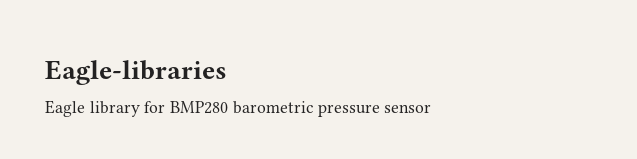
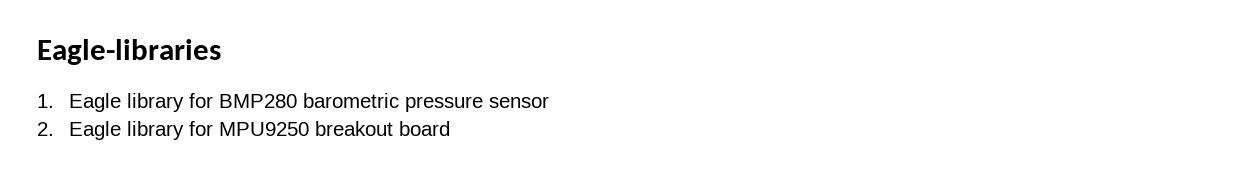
- Eagle library for BMP280 barometric pressure sensor
+ 1. Eagle library for BMP280 barometric pressure sensor
+ 2. Eagle library for MPU9250 breakout board

